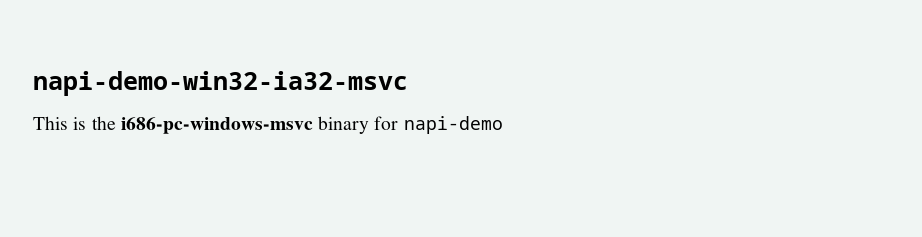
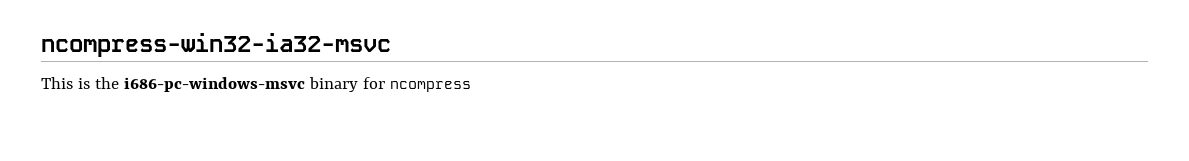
- napi-demo-win32-ia32-msvc
+ ncompress-win32-ia32-msvc
- This is the i686-pc-windows-msvc binary for napi-demo
+ This is the i686-pc-windows-msvc binary for ncompress

